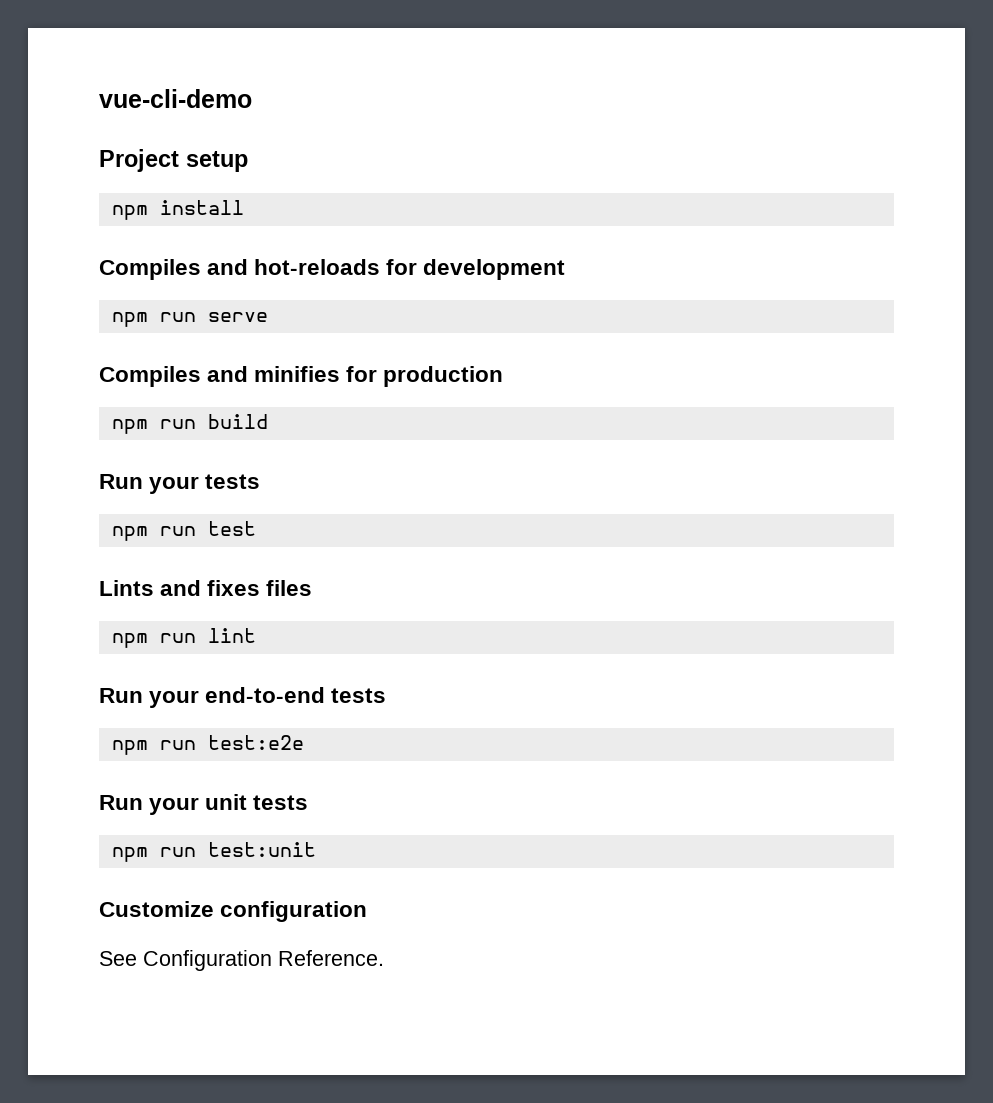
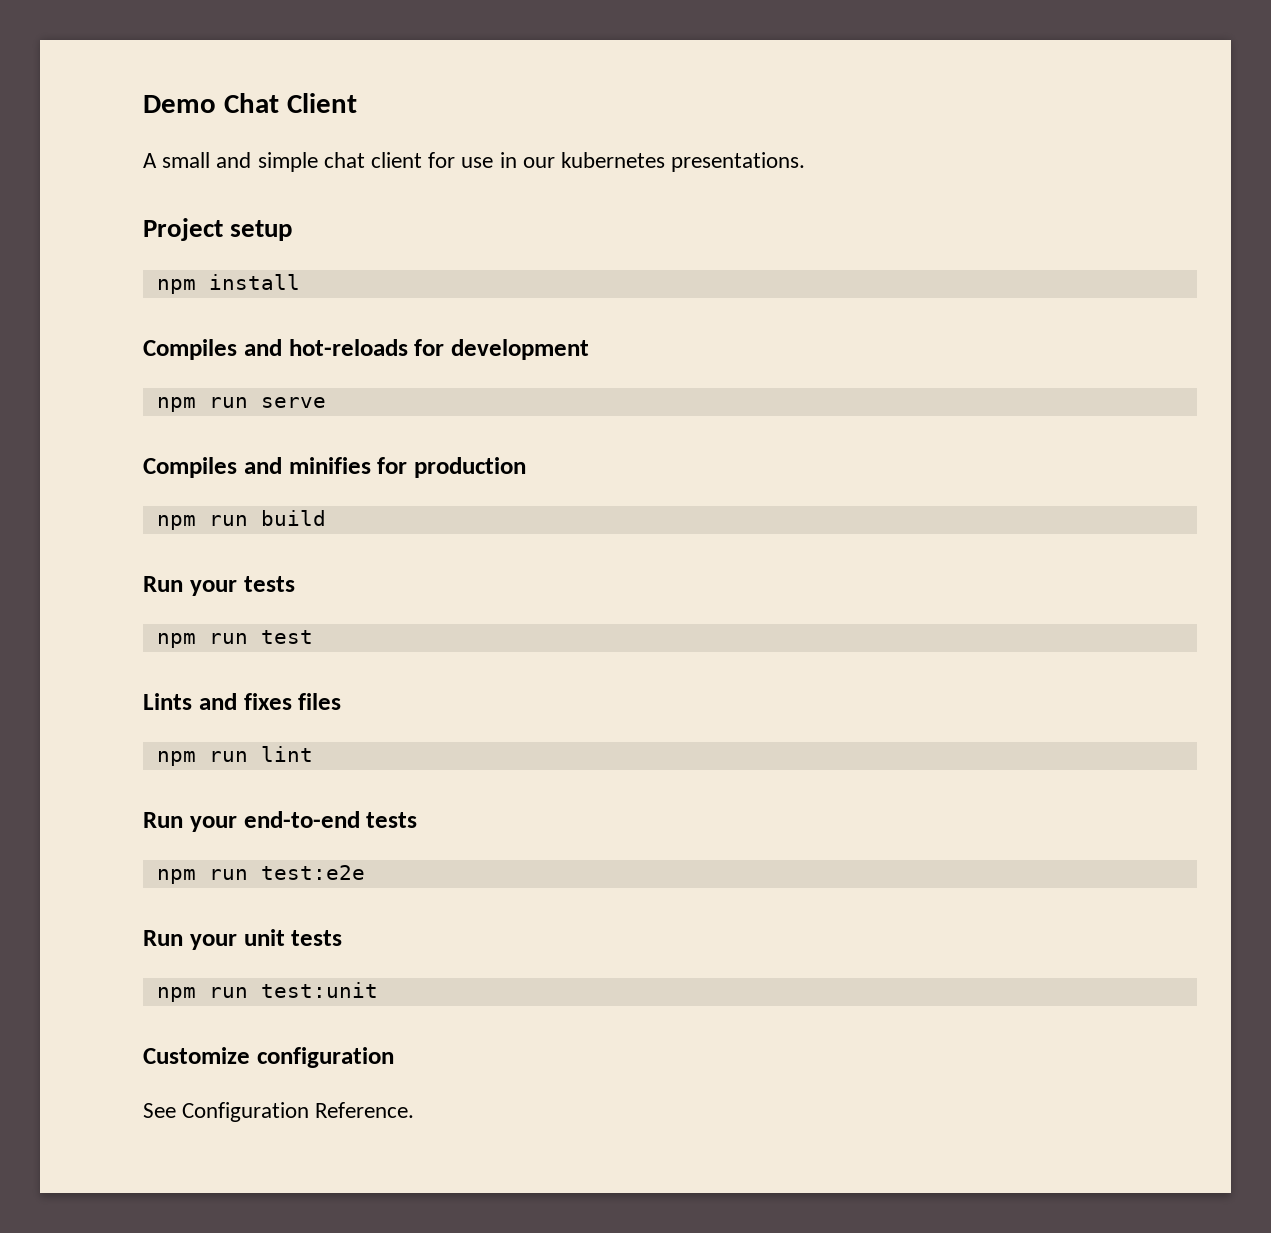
- vue-cli-demo
+ Demo Chat Client
+ A small and simple chat client for use in our kubernetes presentations.

